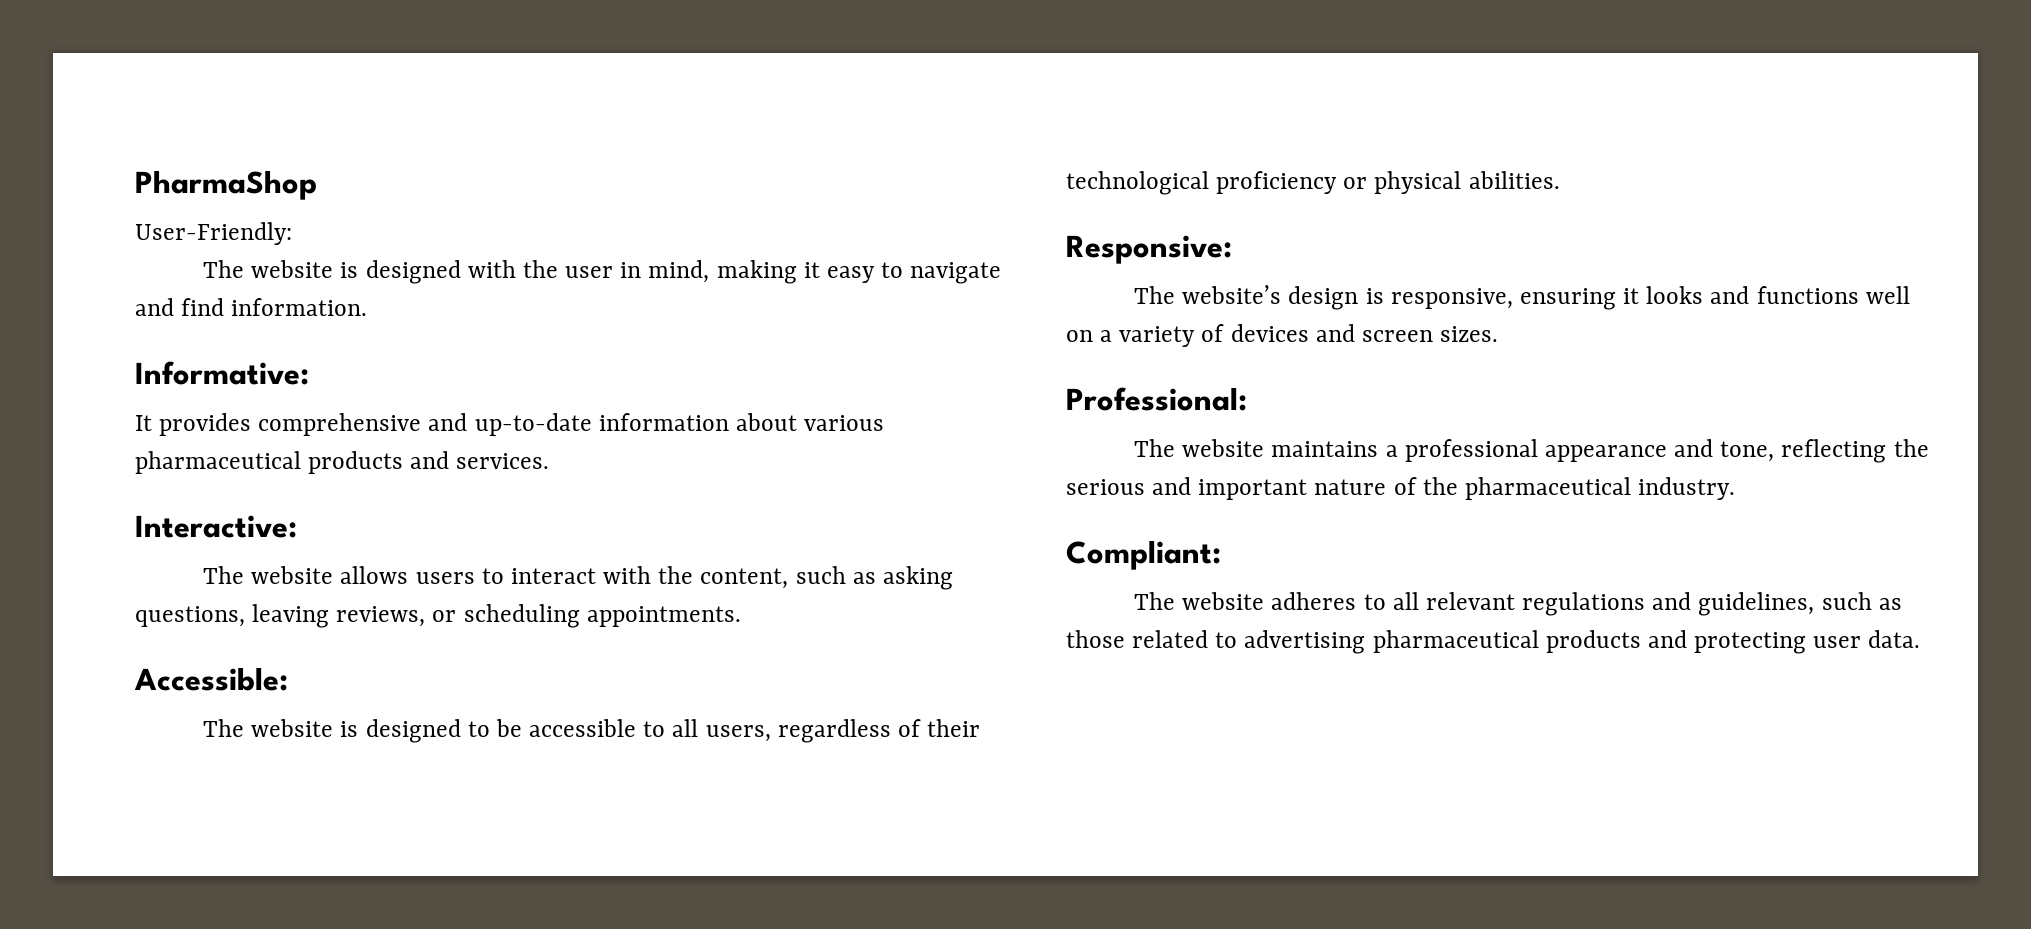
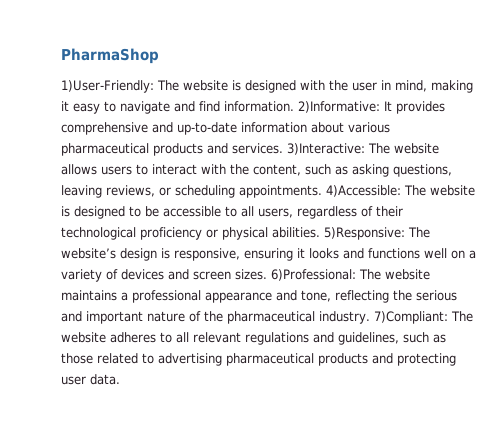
- User-Friendly:
- The website is designed with the user in mind, making it easy to navigate and find information.
- Informative:
- It provides comprehensive and up-to-date information about various pharmaceutical products and services.
- Interactive:
- The website allows users to interact with the content, such as asking questions, leaving reviews, or scheduling appointments.
- Accessible:
- The website is designed to be accessible to all users, regardless of their technological proficiency or physical abilities.
- Responsive:
- The website’s design is responsive, ensuring it looks and functions well on a variety of devices and screen sizes.
- Professional:
- The website maintains a professional appearance and tone, reflecting the serious and important nature of the pharmaceutical industry.
- Compliant:
- The website adheres to all relevant regulations and guidelines, such as those related to advertising pharmaceutical products and protecting user data.
+ 1)User-Friendly: The website is designed with the user in mind, making it easy to navigate and find information. 2)Informative: It provides comprehensive and up-to-date information about various pharmaceutical products and services. 3)Interactive: The website allows users to interact with the content, such as asking questions, leaving reviews, or scheduling appointments. 4)Accessible: The website is designed to be accessible to all users, regardless of their technological proficiency or physical abilities. 5)Responsive: The website’s design is responsive, ensuring it looks and functions well on a variety of devices and screen sizes. 6)Professional: The website maintains a professional appearance and tone, reflecting the serious and important nature of the pharmaceutical industry. 7)Compliant: The website adheres to all relevant regulations and guidelines, such as those related to advertising pharmaceutical products and protecting user data.

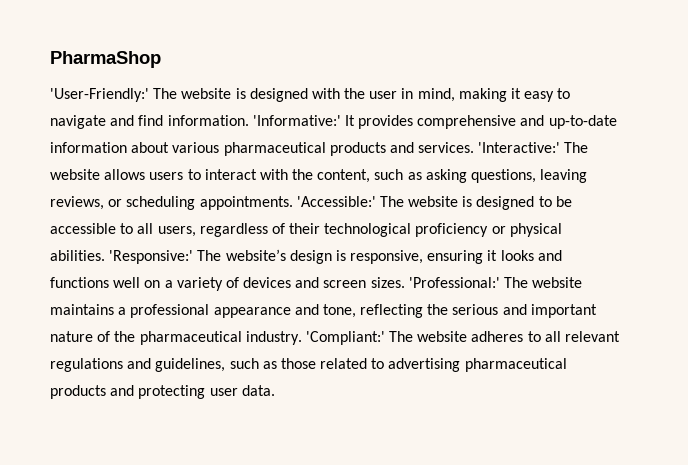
- 1)User-Friendly: The website is designed with the user in mind, making it easy to navigate and find information.
+ 'User-Friendly:' The website is designed with the user in mind, making it easy to navigate and find information.
- 2)Informative: It provides comprehensive and up-to-date information about various pharmaceutical products and services.
+ 'Informative:' It provides comprehensive and up-to-date information about various pharmaceutical products and services.
- 3)Interactive: The website allows users to interact with the content, such as asking questions, leaving reviews, or scheduling appointments.
+ 'Interactive:' The website allows users to interact with the content, such as asking questions, leaving reviews, or scheduling appointments.
- 4)Accessible: The website is designed to be accessible to all users, regardless of their technological proficiency or physical abilities.
+ 'Accessible:' The website is designed to be accessible to all users, regardless of their technological proficiency or physical abilities.
- 5)Responsive: The website’s design is responsive, ensuring it looks and functions well on a variety of devices and screen sizes.
+ 'Responsive:' The website’s design is responsive, ensuring it looks and functions well on a variety of devices and screen sizes.
- 6)Professional: The website maintains a professional appearance and tone, reflecting the serious and important nature of the pharmaceutical industry.
+ 'Professional:' The website maintains a professional appearance and tone, reflecting the serious and important nature of the pharmaceutical industry.
- 7)Compliant: The website adheres to all relevant regulations and guidelines, such as those related to advertising pharmaceutical products and protecting user data.
+ 'Compliant:' The website adheres to all relevant regulations and guidelines, such as those related to advertising pharmaceutical products and protecting user data.

